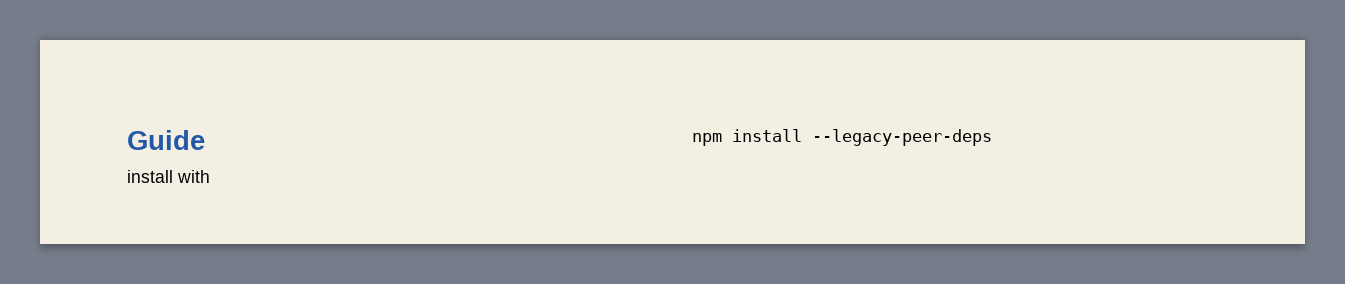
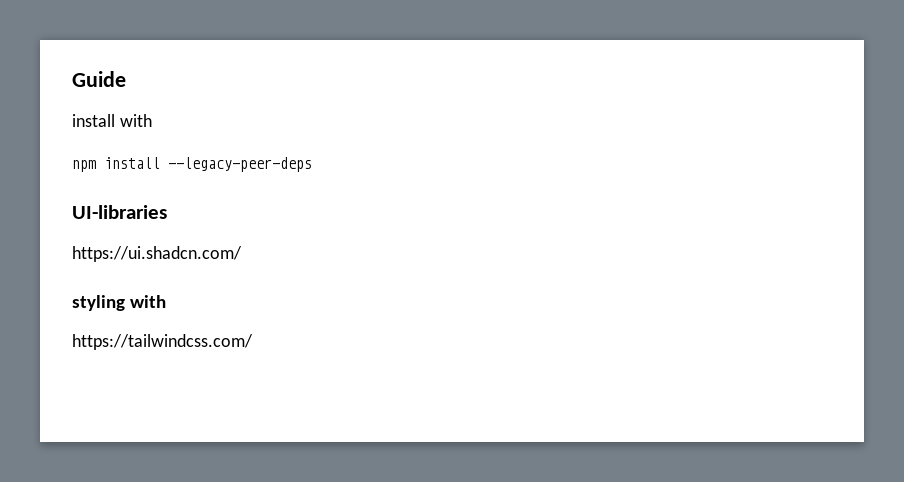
+ UI-libraries
+ https://ui.shadcn.com/
+ styling with
+ https://tailwindcss.com/

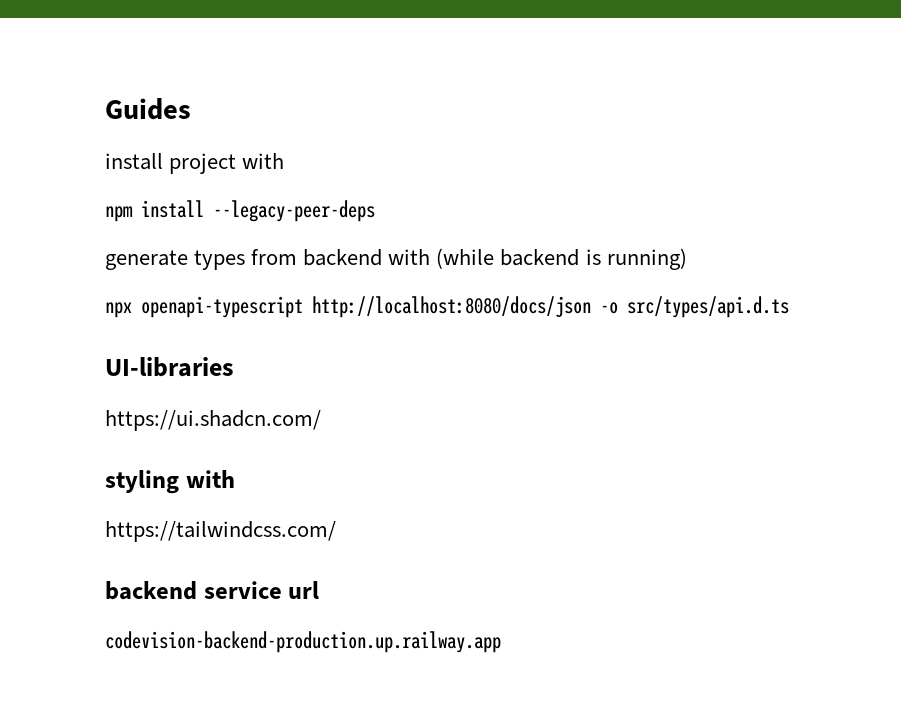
- Guide
- install with
+ Guides
+ install project with
+ generate types from backend with (while backend is running)
+ npx openapi-typescript http://localhost:8080/docs/json -o src/types/api.d.ts
+ backend service url
+ codevision-backend-production.up.railway.app

